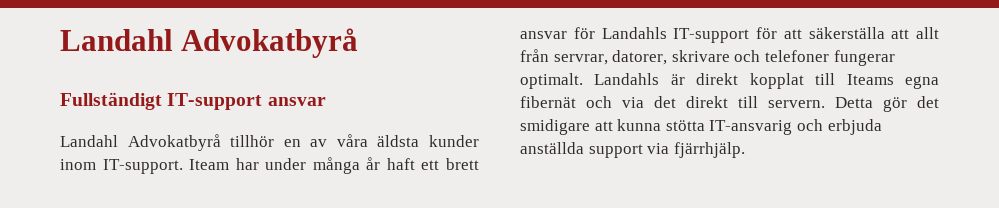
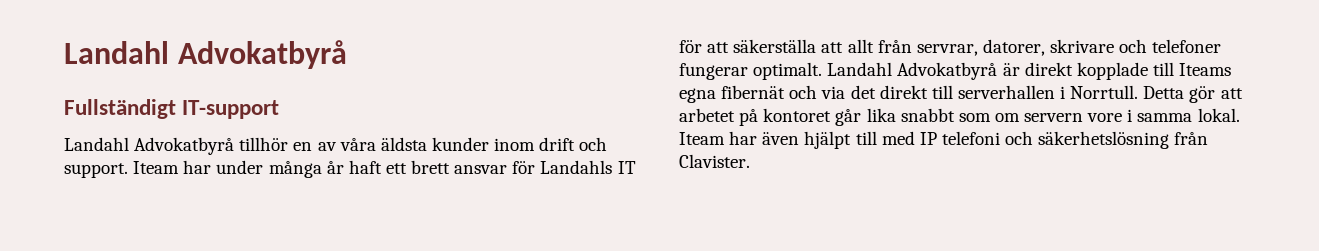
- Fullständigt IT-support ansvar
+ Fullständigt IT-support
- Landahl Advokatbyrå tillhör en av våra äldsta kunder inom IT-support.
+ Landahl Advokatbyrå tillhör en av våra äldsta kunder inom drift och support.
- Iteam har under många år haft ett brett ansvar för Landahls IT-support för att säkerställa att allt från servrar, datorer, skrivare och telefoner fungerar optimalt.
+ Iteam har under många år haft ett brett ansvar för Landahls IT för att säkerställa att allt från servrar, datorer, skrivare och telefoner fungerar optimalt.
- Landahls är direkt kopplat till Iteams egna fibernät och via det direkt till servern. Detta gör det smidigare att kunna stötta IT-ansvarig och erbjuda anställda support via fjärrhjälp.
+ Landahl Advokatbyrå är direkt kopplade till Iteams egna fibernät och via det direkt till serverhallen i Norrtull. Detta gör att arbetet på kontoret går lika snabbt som om servern vore i samma lokal. Iteam har även hjälpt till med IP telefoni och säkerhetslösning från Clavister.

